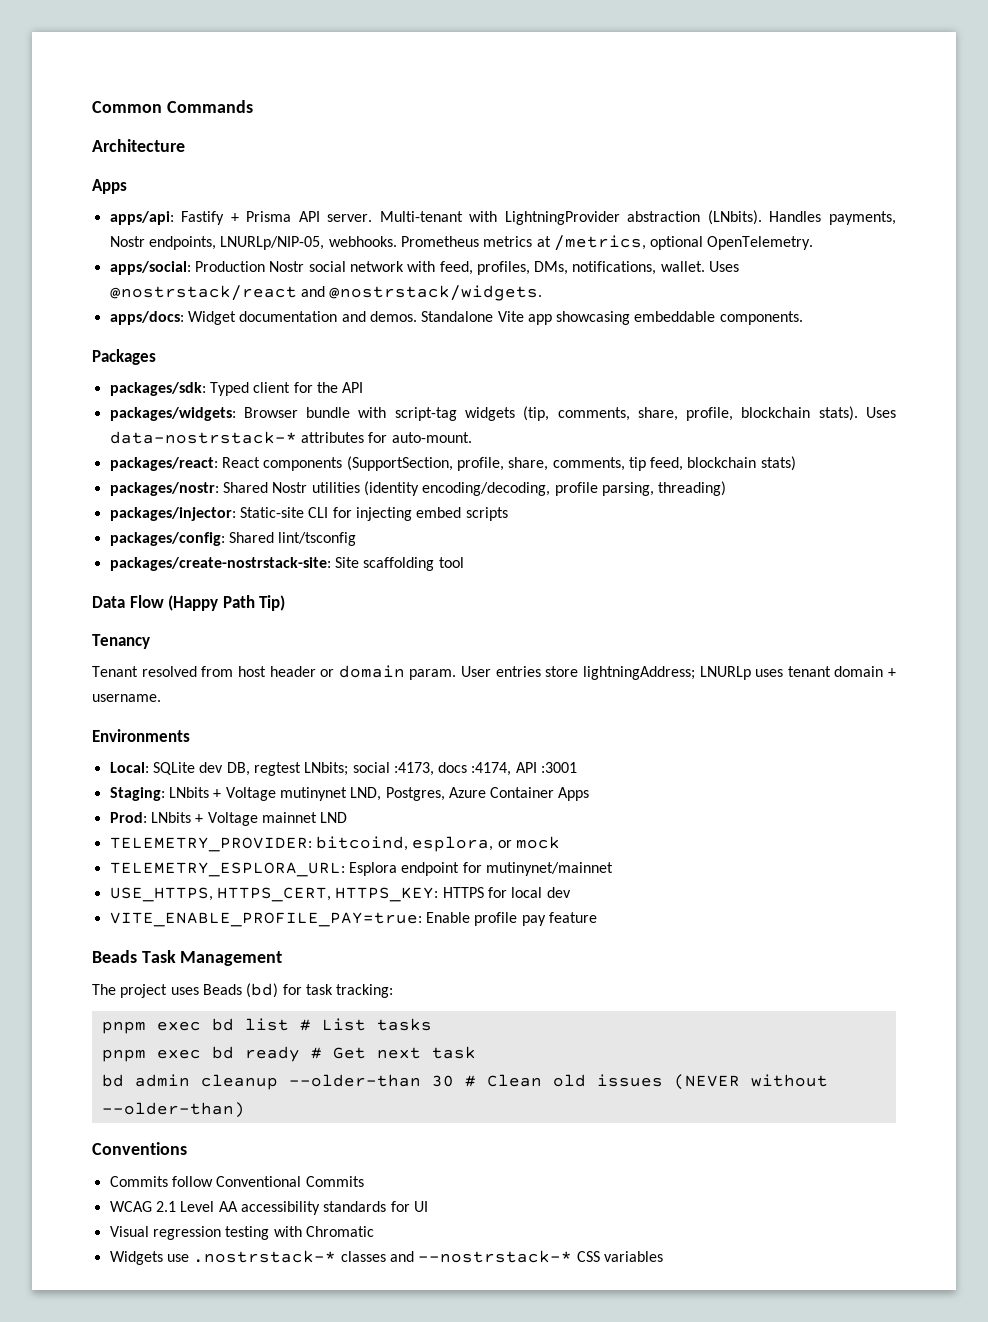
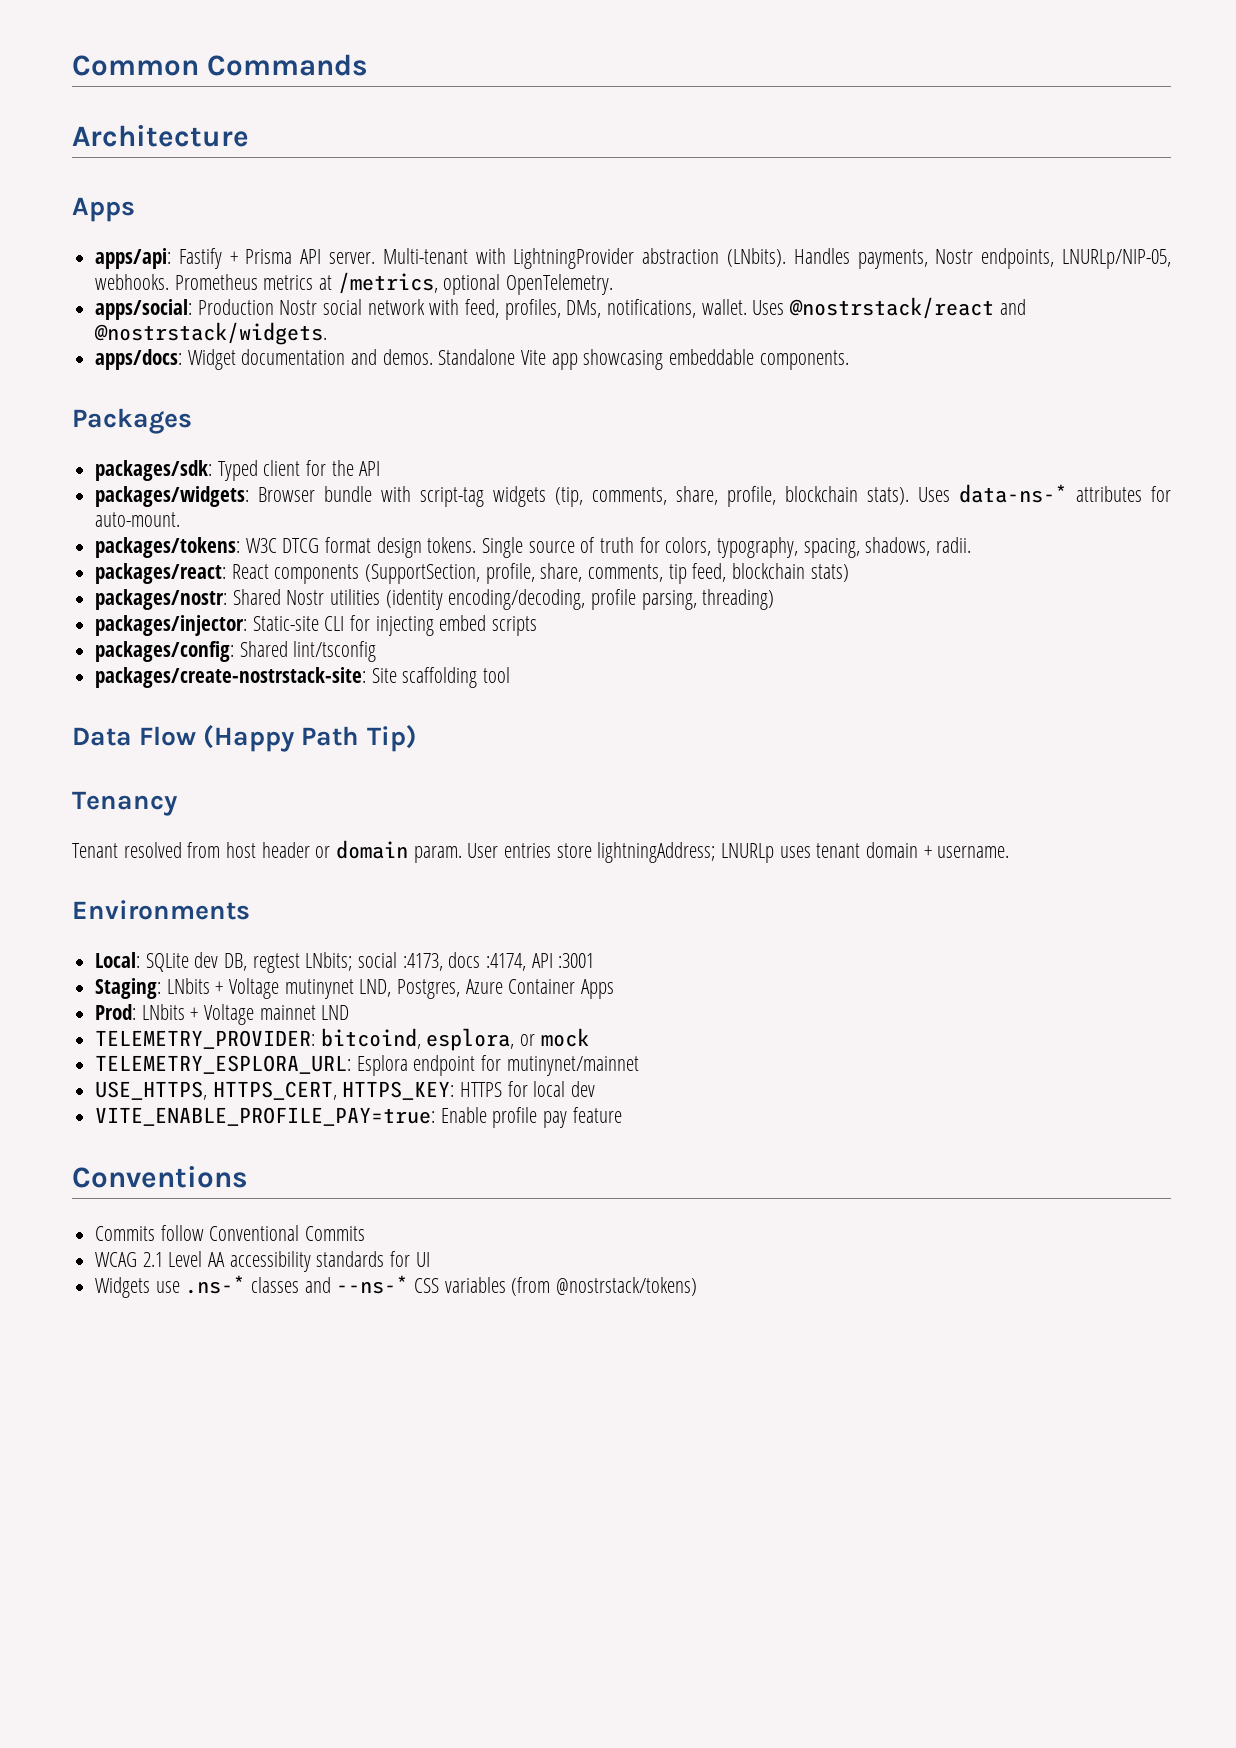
- Uses data-nostrstack-* attributes for auto-mount.
+ Uses data-ns-* attributes for auto-mount.
+ packages/tokens: W3C DTCG format design tokens. Single source of truth for colors, typography, spacing, shadows, radii.
- Beads Task Management
- The project uses Beads (bd) for task tracking:
- pnpm exec bd list # List tasks
- pnpm exec bd ready # Get next task
- bd admin cleanup --older-than 30 # Clean old issues (NEVER without --older-than)
- Visual regression testing with Chromatic
- Widgets use .nostrstack-* classes and --nostrstack-* CSS variables
+ Widgets use .ns-* classes and --ns-* CSS variables (from @nostrstack/tokens)

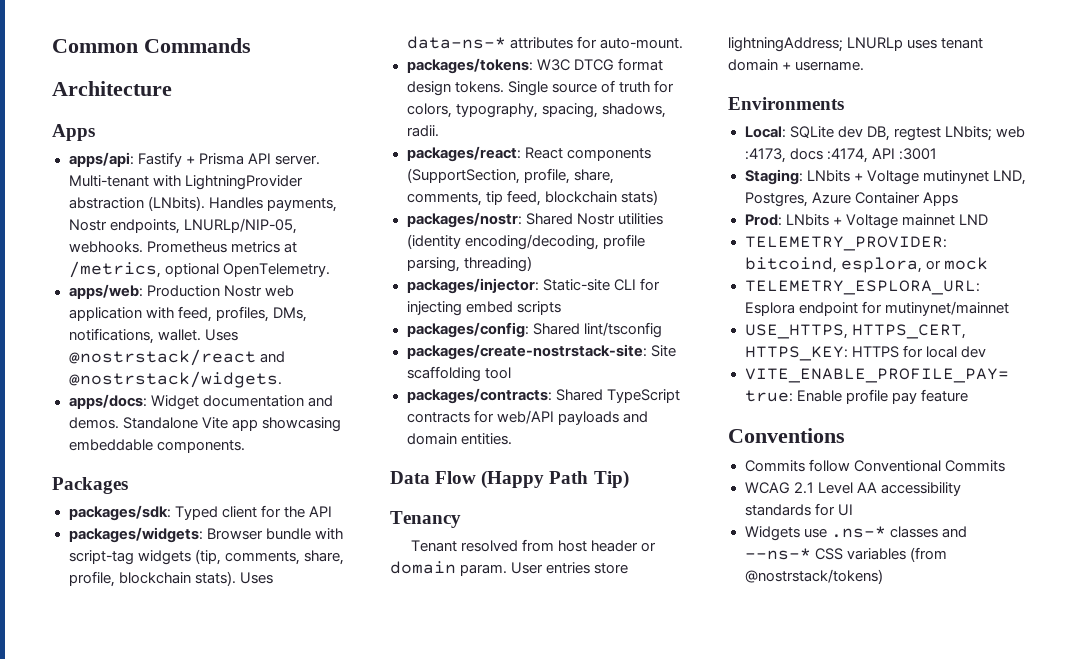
- apps/social: Production Nostr social network with feed, profiles, DMs, notifications, wallet.
+ apps/web: Production Nostr web application with feed, profiles, DMs, notifications, wallet.
+ packages/contracts: Shared TypeScript contracts for web/API payloads and domain entities.
- Local: SQLite dev DB, regtest LNbits; social :4173, docs :4174, API :3001
+ Local: SQLite dev DB, regtest LNbits; web :4173, docs :4174, API :3001

